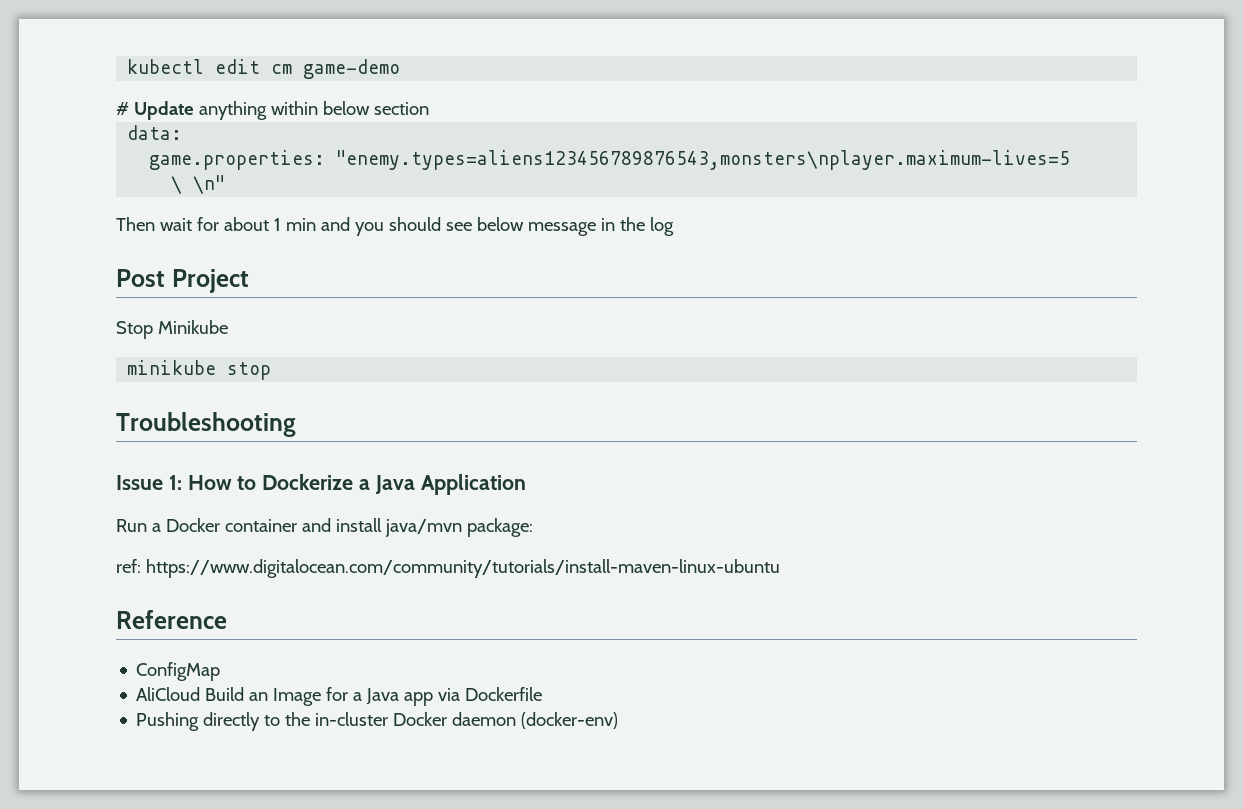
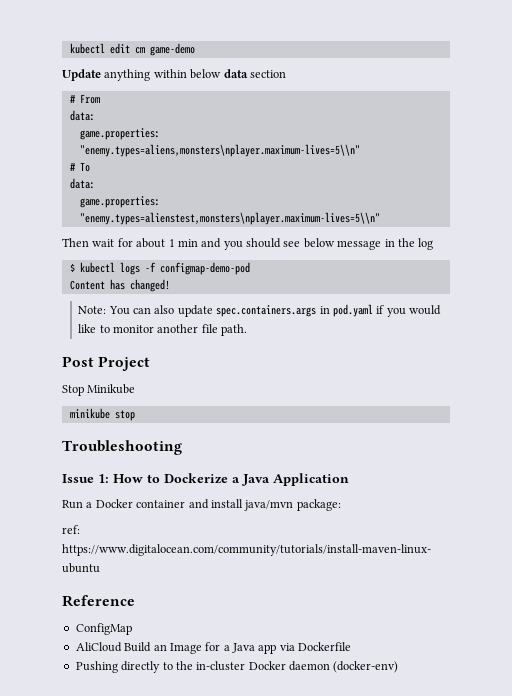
- # Update anything within below section
+ Update anything within below data section
+ # From
  data:
- game.properties: "enemy.types=aliens123456789876543,monsters\nplayer.maximum-lives=5
- \ \n"
+ game.properties: "enemy.types=aliens,monsters\nplayer.maximum-lives=5\\n"
+ # To
+ data:
+ game.properties: "enemy.types=alienstest,monsters\nplayer.maximum-lives=5\\n"
+ $ kubectl logs -f configmap-demo-pod
+ Content has changed!
+ Note: You can also update spec.containers.args in pod.yaml if you would like to monitor another file path.

